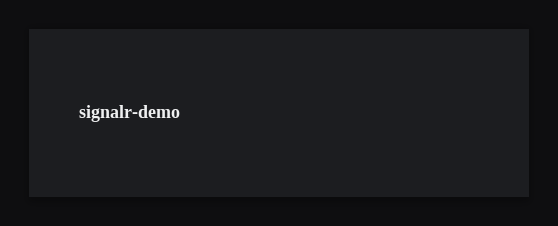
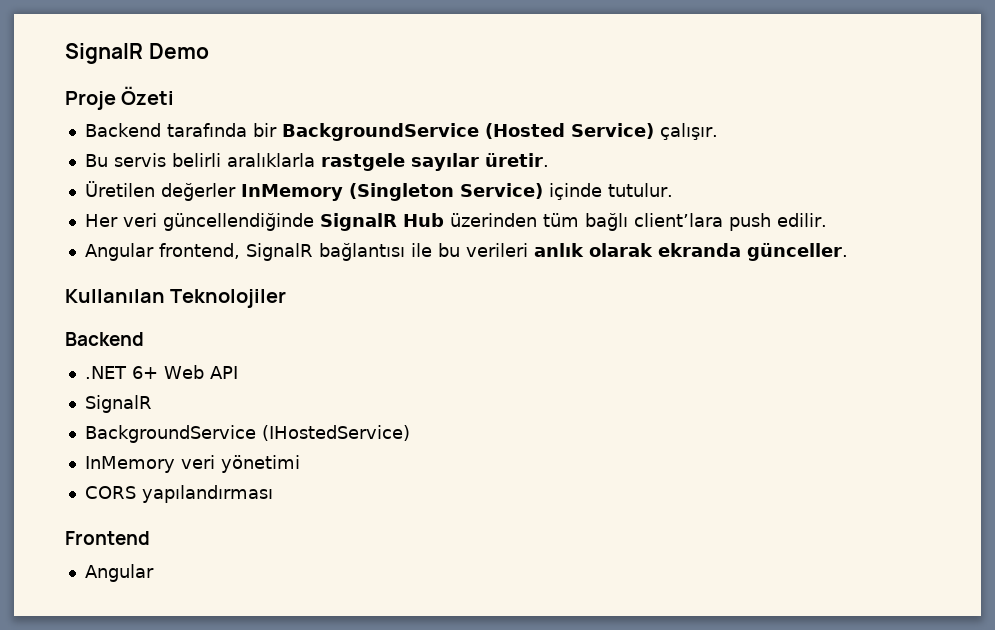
- signalr-demo
+ SignalR Demo
+ Proje Özeti
+ Backend tarafında bir BackgroundService (Hosted Service) çalışır.
+ Bu servis belirli aralıklarla rastgele sayılar üretir.
+ Üretilen değerler InMemory (Singleton Service) içinde tutulur.
+ Her veri güncellendiğinde SignalR Hub üzerinden tüm bağlı client’lara push edilir.
+ Angular frontend, SignalR bağlantısı ile bu verileri anlık olarak ekranda günceller.
+ Kullanılan Teknolojiler
+ Backend
+ .NET 6+ Web API
+ SignalR
+ BackgroundService (IHostedService)
+ InMemory veri yönetimi
+ CORS yapılandırması
+ Frontend
+ Angular

